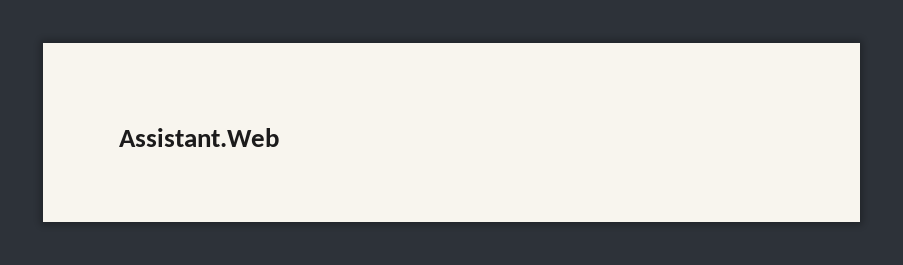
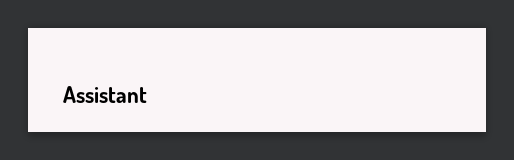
- Assistant.Web
+ Assistant

